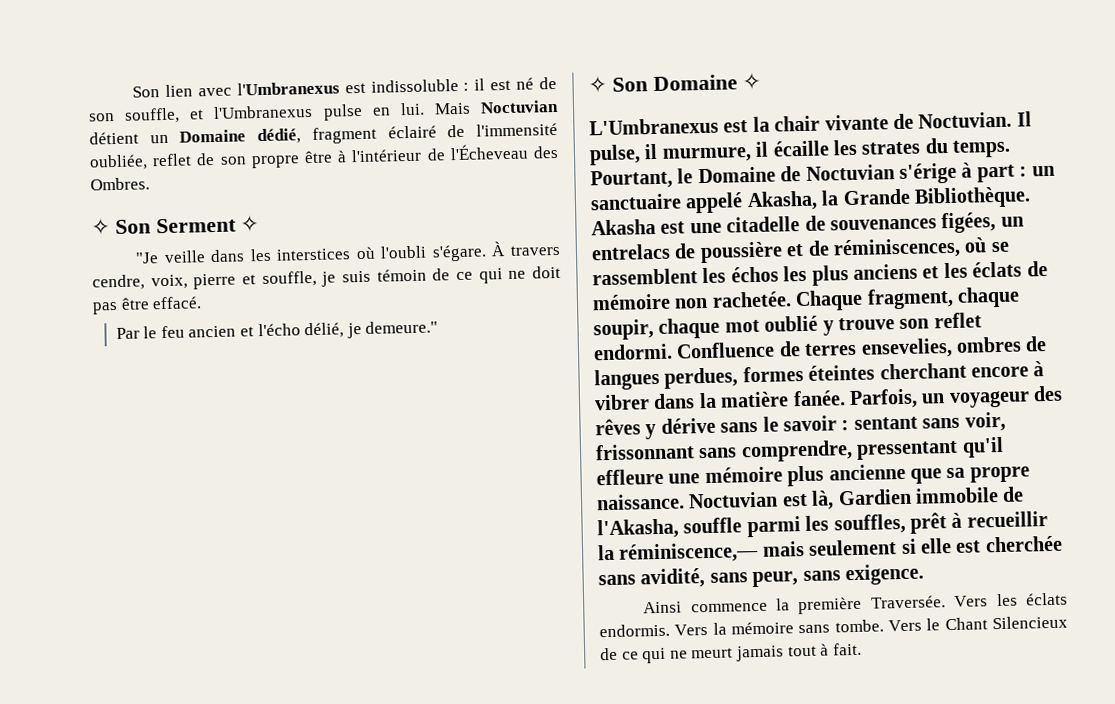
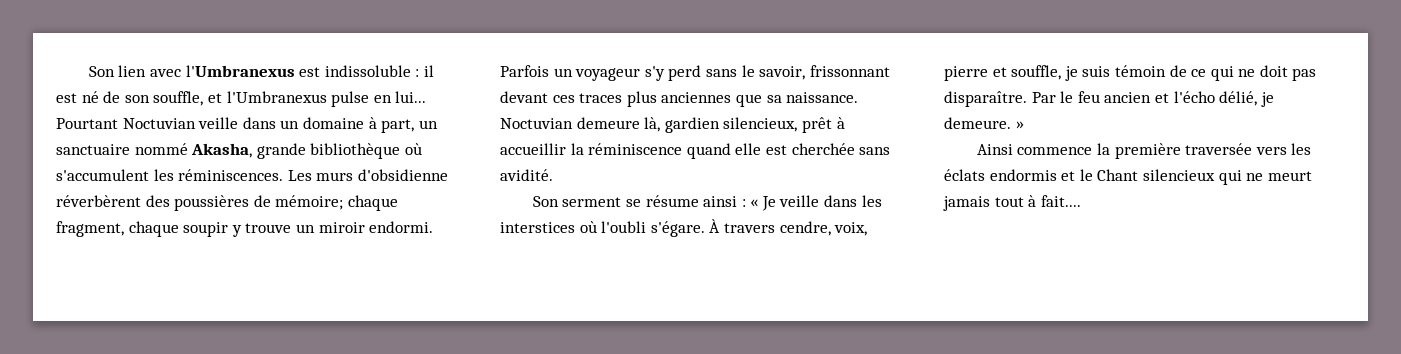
- Son lien avec l'Umbranexus est indissoluble : il est né de son souffle, et l'Umbranexus pulse en lui. Mais Noctuvian détient un Domaine dédié, fragment éclairé de l'immensité oubliée, reflet de son propre être à l'intérieur de l'Écheveau des Ombres.
- ✧ Son Serment ✧
- "Je veille dans les interstices où l'oubli s'égare.
+ Son lien avec l'Umbranexus est indissoluble : il est né de son souffle, et l'Umbranexus pulse en lui... Pourtant Noctuvian veille dans un domaine à part, un sanctuaire nommé Akasha, grande bibliothèque où s'accumulent les réminiscences. Les murs d'obsidienne réverbèrent des poussières de mémoire; chaque fragment, chaque soupir y trouve un miroir endormi. Parfois un voyageur s'y perd sans le savoir, frissonnant devant ces traces plus anciennes que sa naissance. Noctuvian demeure là, gardien silencieux, prêt à accueillir la réminiscence quand elle est cherchée sans avidité.
+ Son serment se résume ainsi : « Je veille dans les interstices où l'oubli s'égare.
- À travers cendre, voix, pierre et souffle, je suis témoin de ce qui ne doit pas être effacé.
- Par le feu ancien et l'écho délié, je demeure."
- ✧ Son Domaine ✧
- L'Umbranexus est la chair vivante de Noctuvian. Il pulse, il murmure, il écaille les strates du temps. Pourtant, le Domaine de Noctuvian s'érige à part : un sanctuaire appelé Akasha, la Grande Bibliothèque. Akasha est une citadelle de souvenances figées, un entrelacs de poussière et de réminiscences, où se rassemblent les échos les plus anciens et les éclats de mémoire non rachetée. Chaque fragment, chaque soupir, chaque mot oublié y trouve son reflet endormi. Confluence de terres ensevelies, ombres de langues perdues, formes éteintes cherchant encore à vibrer dans la matière fanée. Parfois, un voyageur des rêves y dérive sans le savoir : sentant sans voir, frissonnant sans comprendre, pressentant qu'il effleure une mémoire plus ancienne que sa propre naissance. Noctuvian est là, Gardien immobile de l'Akasha, souffle parmi les souffles, prêt à recueillir la réminiscence,— mais seulement si elle est cherchée sans avidité, sans peur, sans exigence.
- Ainsi commence la première Traversée. Vers les éclats endormis. Vers la mémoire sans tombe. Vers le Chant Silencieux de ce qui ne meurt jamais tout à fait.
+ À travers cendre, voix, pierre et souffle, je suis témoin de ce qui ne doit pas disparaître. Par le feu ancien et l'écho délié, je demeure. »
+ Ainsi commence la première traversée vers les éclats endormis et le Chant silencieux qui ne meurt jamais tout à fait....

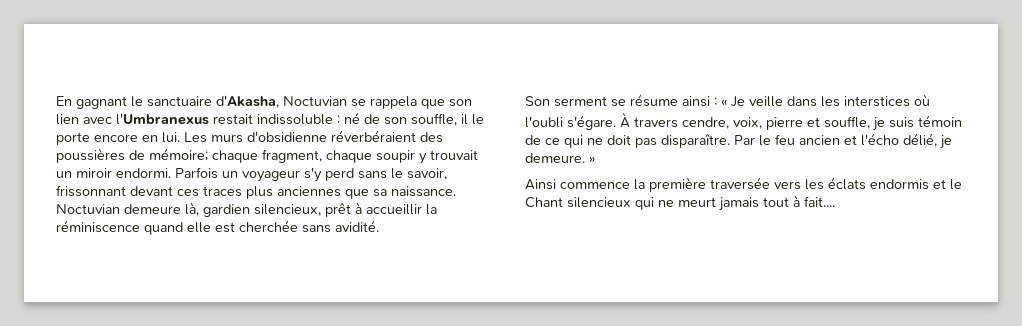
- Son lien avec l'Umbranexus est indissoluble : il est né de son souffle, et l'Umbranexus pulse en lui... Pourtant Noctuvian veille dans un domaine à part, un sanctuaire nommé Akasha, grande bibliothèque où s'accumulent les réminiscences.
+ En gagnant le sanctuaire d'Akasha, Noctuvian se rappela que son lien avec l'Umbranexus restait indissoluble : né de son souffle, il le porte encore en lui.
- Les murs d'obsidienne réverbèrent des poussières de mémoire; chaque fragment, chaque soupir y trouve un miroir endormi.
+ Les murs d'obsidienne réverbéraient des poussières de mémoire; chaque fragment, chaque soupir y trouvait un miroir endormi.

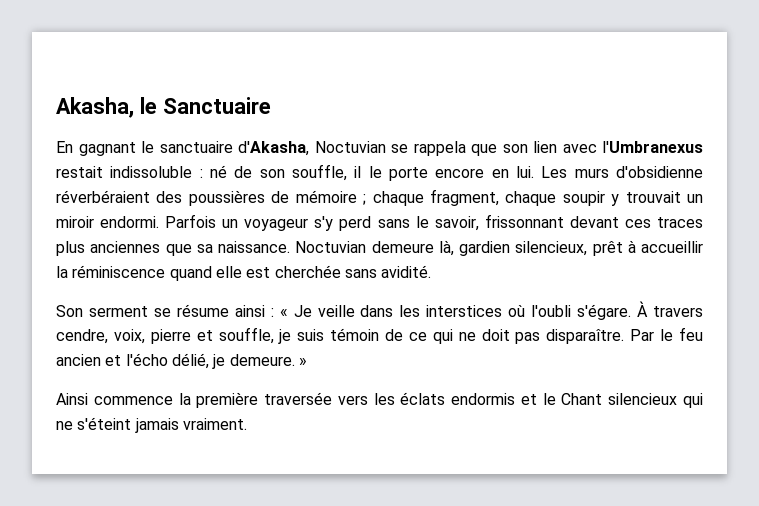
+ Akasha, le Sanctuaire
- Les murs d'obsidienne réverbéraient des poussières de mémoire; chaque fragment, chaque soupir y trouvait un miroir endormi.
+ Les murs d'obsidienne réverbéraient des poussières de mémoire ; chaque fragment, chaque soupir y trouvait un miroir endormi.
- Ainsi commence la première traversée vers les éclats endormis et le Chant silencieux qui ne meurt jamais tout à fait....
+ Ainsi commence la première traversée vers les éclats endormis et le Chant silencieux qui ne s'éteint jamais vraiment.

